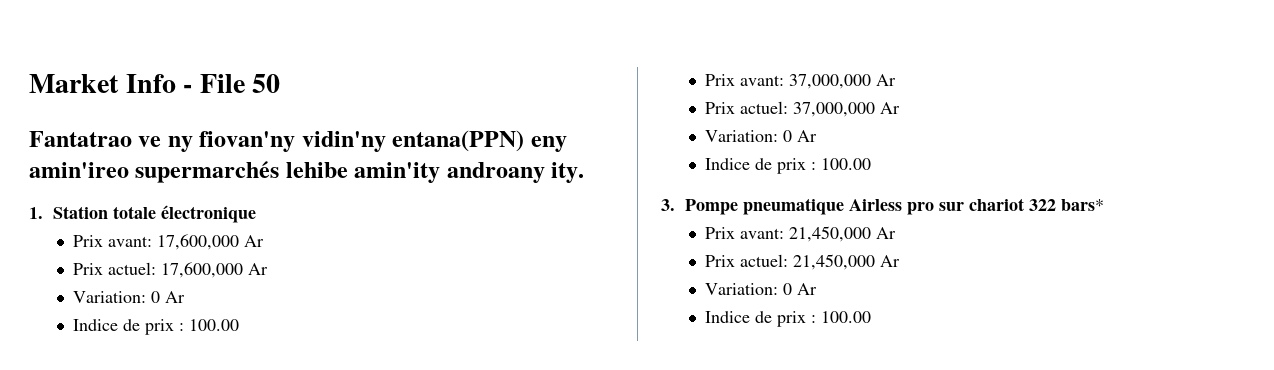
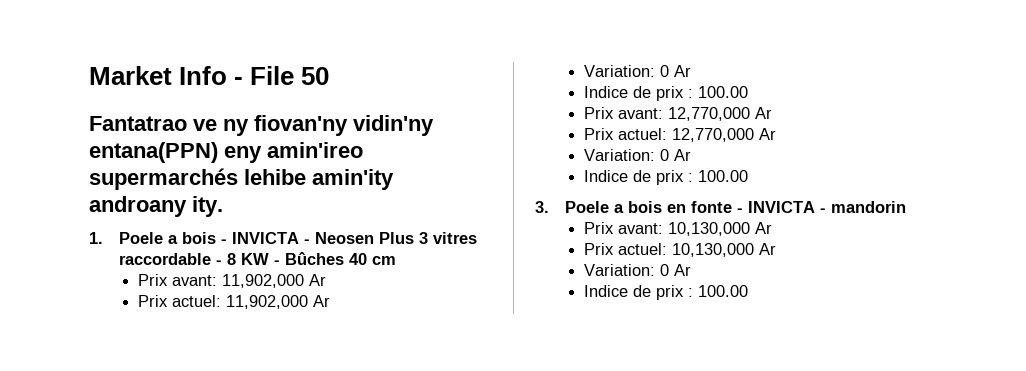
- 1. Station totale électronique
- Prix avant: 17,600,000 Ar
- Prix actuel: 17,600,000 Ar
+ 1. Poele a bois - INVICTA - Neosen Plus 3 vitres raccordable - 8 KW - Bûches 40 cm
+ Prix avant: 11,902,000 Ar
+ Prix actuel: 11,902,000 Ar
- Prix avant: 37,000,000 Ar
- Prix actuel: 37,000,000 Ar
+ Prix avant: 12,770,000 Ar
+ Prix actuel: 12,770,000 Ar
- 3. Pompe pneumatique Airless pro sur chariot 322 bars*
- Prix avant: 21,450,000 Ar
- Prix actuel: 21,450,000 Ar
+ 3. Poele a bois en fonte - INVICTA - mandorin
+ Prix avant: 10,130,000 Ar
+ Prix actuel: 10,130,000 Ar

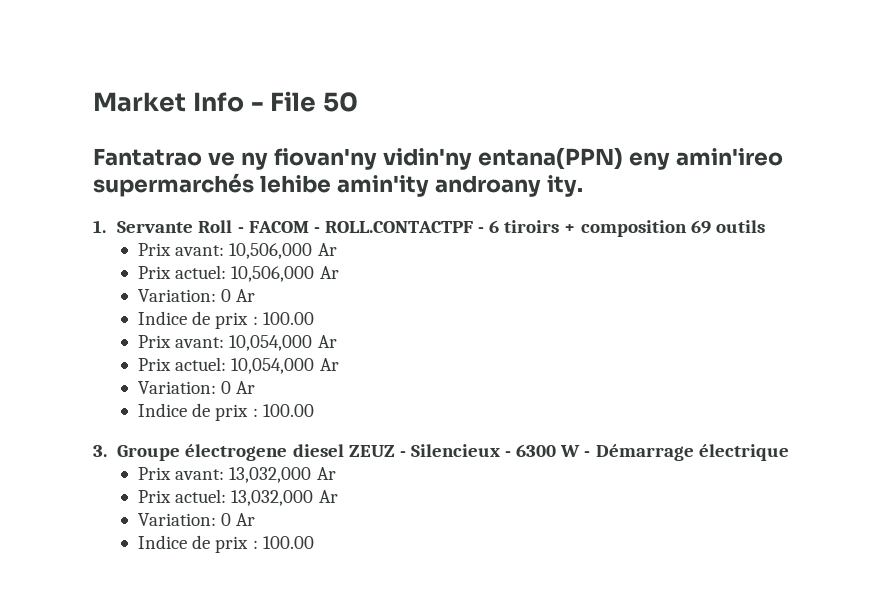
- 1. Poele a bois - INVICTA - Neosen Plus 3 vitres raccordable - 8 KW - Bûches 40 cm
- Prix avant: 11,902,000 Ar
- Prix actuel: 11,902,000 Ar
+ 1. Servante Roll - FACOM - ROLL.CONTACTPF - 6 tiroirs + composition 69 outils
+ Prix avant: 10,506,000 Ar
+ Prix actuel: 10,506,000 Ar
- Prix avant: 12,770,000 Ar
- Prix actuel: 12,770,000 Ar
+ Prix avant: 10,054,000 Ar
+ Prix actuel: 10,054,000 Ar
- 3. Poele a bois en fonte - INVICTA - mandorin
- Prix avant: 10,130,000 Ar
- Prix actuel: 10,130,000 Ar
+ 3. Groupe électrogene diesel ZEUZ - Silencieux - 6300 W - Démarrage électrique
+ Prix avant: 13,032,000 Ar
+ Prix actuel: 13,032,000 Ar

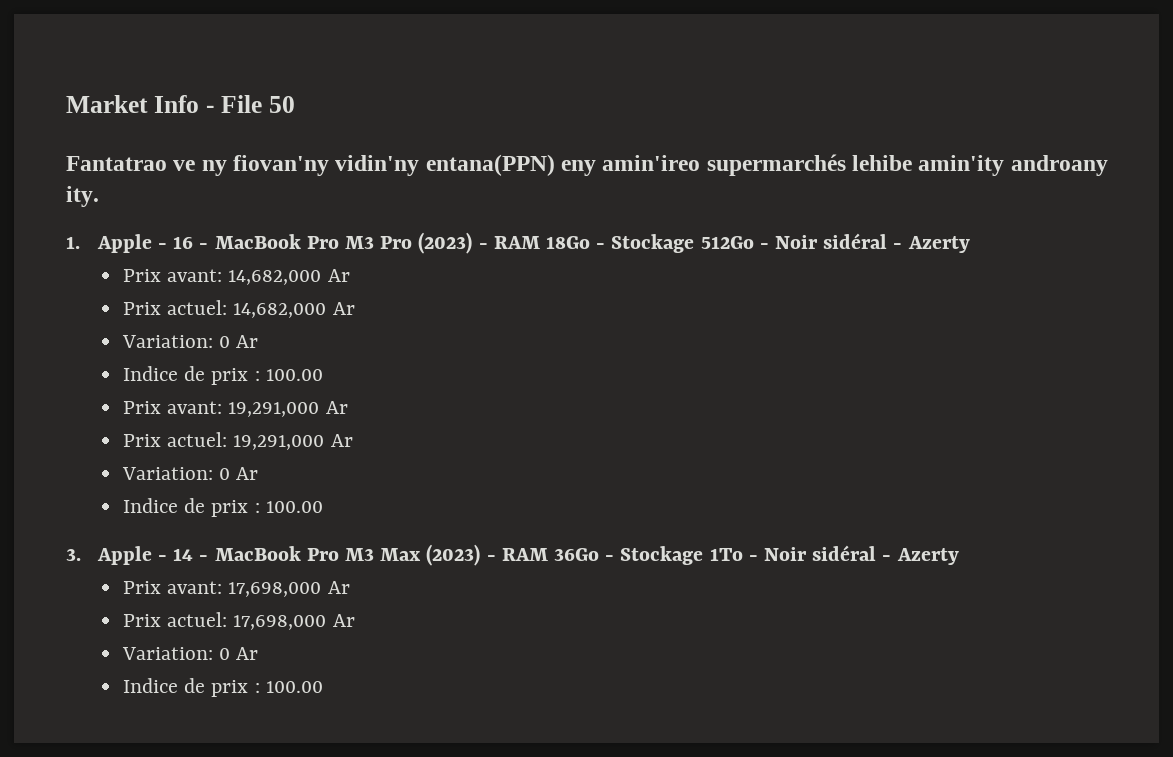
- 1. Servante Roll - FACOM - ROLL.CONTACTPF - 6 tiroirs + composition 69 outils
- Prix avant: 10,506,000 Ar
- Prix actuel: 10,506,000 Ar
+ 1. Apple - 16 - MacBook Pro M3 Pro (2023) - RAM 18Go - Stockage 512Go - Noir sidéral - Azerty
+ Prix avant: 14,682,000 Ar
+ Prix actuel: 14,682,000 Ar
- Prix avant: 10,054,000 Ar
- Prix actuel: 10,054,000 Ar
+ Prix avant: 19,291,000 Ar
+ Prix actuel: 19,291,000 Ar
- 3. Groupe électrogene diesel ZEUZ - Silencieux - 6300 W - Démarrage électrique
- Prix avant: 13,032,000 Ar
- Prix actuel: 13,032,000 Ar
+ 3. Apple - 14 - MacBook Pro M3 Max (2023) - RAM 36Go - Stockage 1To - Noir sidéral - Azerty
+ Prix avant: 17,698,000 Ar
+ Prix actuel: 17,698,000 Ar

